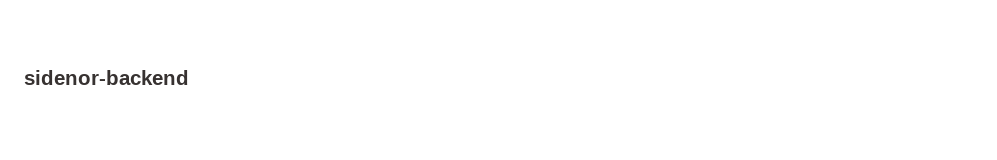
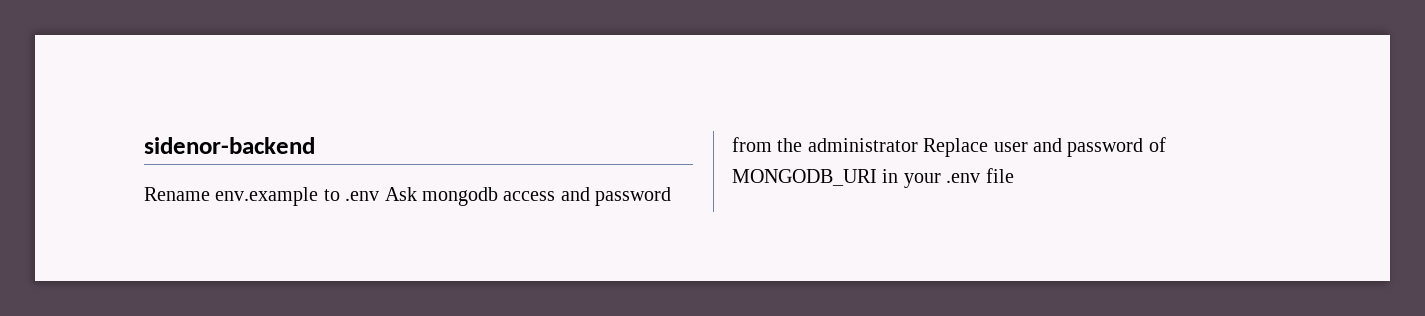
+ Rename env.example to .env Ask mongodb access and password from the administrator Replace user and password of MONGODB_URI in your .env file

